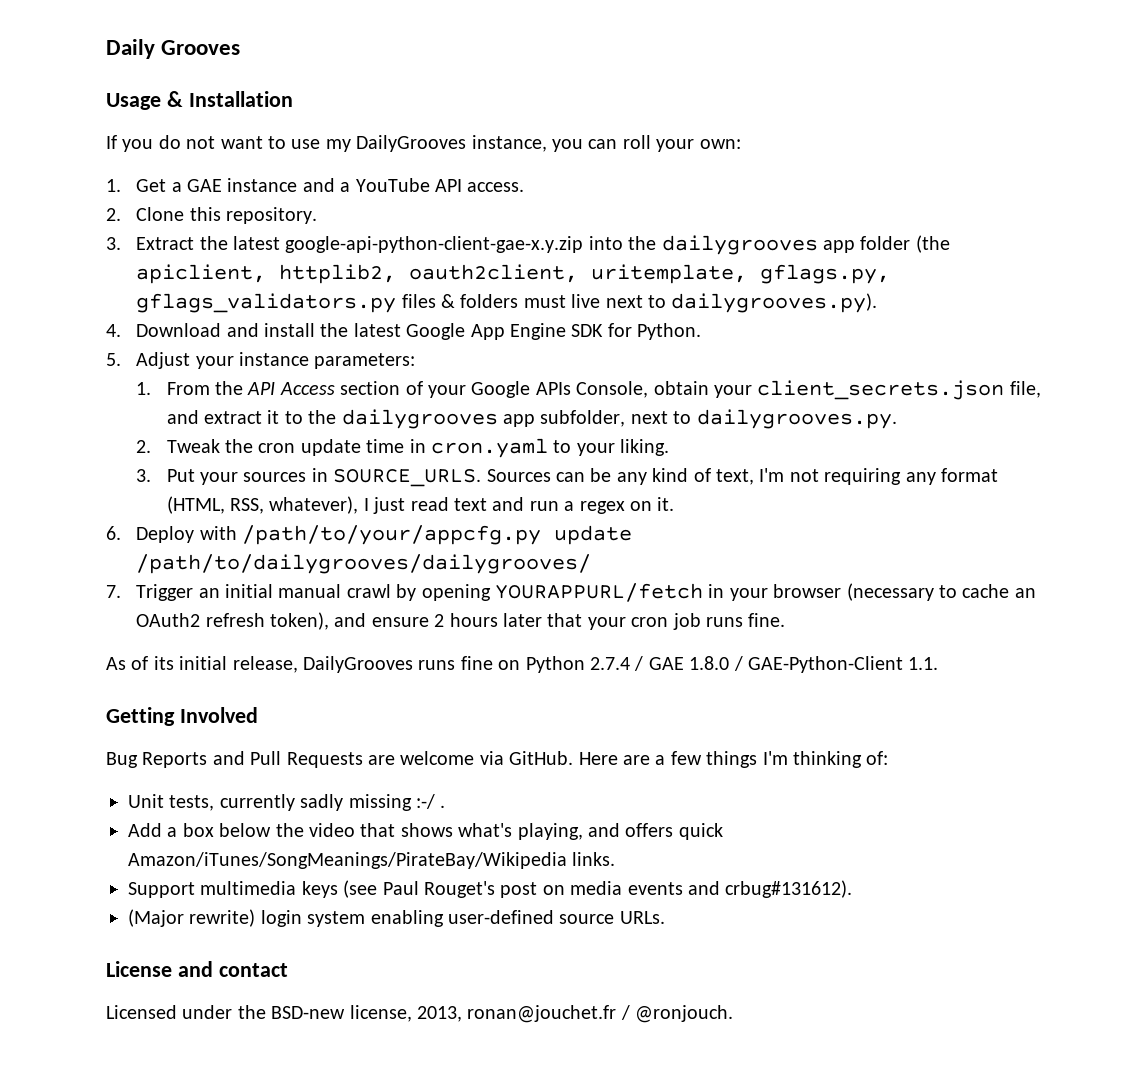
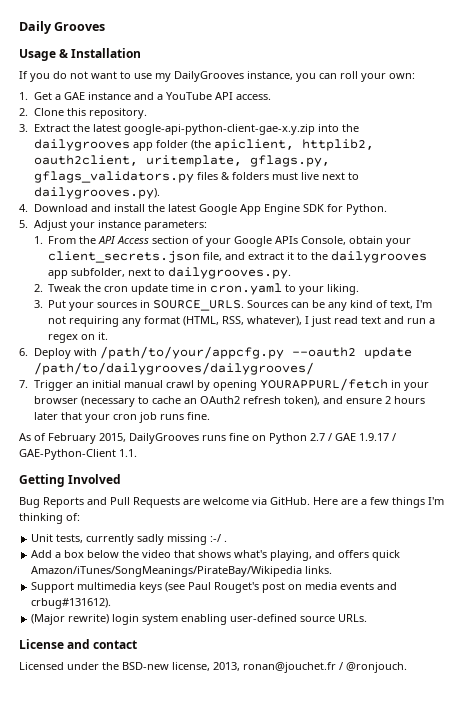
- 6. Deploy with /path/to/your/appcfg.py update /path/to/dailygrooves/dailygrooves/
+ 6. Deploy with /path/to/your/appcfg.py --oauth2 update /path/to/dailygrooves/dailygrooves/
- As of its initial release, DailyGrooves runs fine on Python 2.7.4 / GAE 1.8.0 / GAE-Python-Client 1.1.
+ As of February 2015, DailyGrooves runs fine on Python 2.7 / GAE 1.9.17 / GAE-Python-Client 1.1.

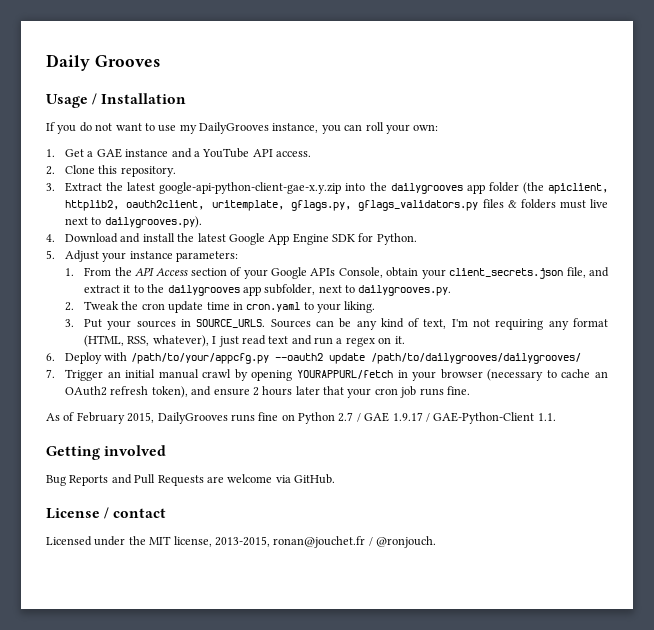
- Usage & Installation
+ Usage / Installation
- Getting Involved
+ Getting involved
- Here are a few things I'm thinking of:
- Unit tests, currently sadly missing :-/ .
- Add a box below the video that shows what's playing, and offers quick Amazon/iTunes/SongMeanings/PirateBay/Wikipedia links.
- Support multimedia keys (see Paul Rouget's post on media events and crbug#131612).
- (Major rewrite) login system enabling user-defined source URLs.
- License and contact
+ License / contact
- Licensed under the BSD-new license, 2013, ronan@jouchet.fr / @ronjouch.
+ Licensed under the MIT license, 2013-2015, ronan@jouchet.fr / @ronjouch.

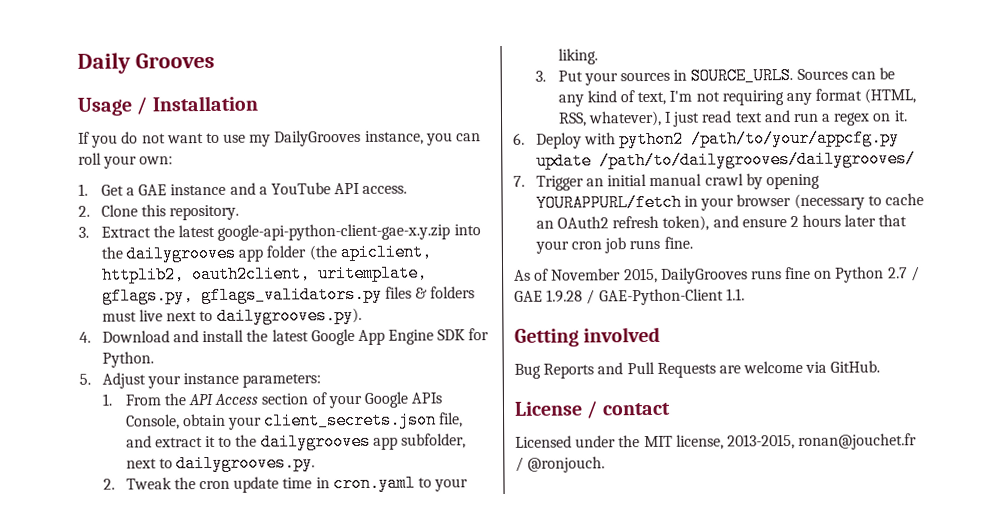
- 6. Deploy with /path/to/your/appcfg.py --oauth2 update /path/to/dailygrooves/dailygrooves/
+ 6. Deploy with python2 /path/to/your/appcfg.py update /path/to/dailygrooves/dailygrooves/
- As of February 2015, DailyGrooves runs fine on Python 2.7 / GAE 1.9.17 / GAE-Python-Client 1.1.
+ As of November 2015, DailyGrooves runs fine on Python 2.7 / GAE 1.9.28 / GAE-Python-Client 1.1.

